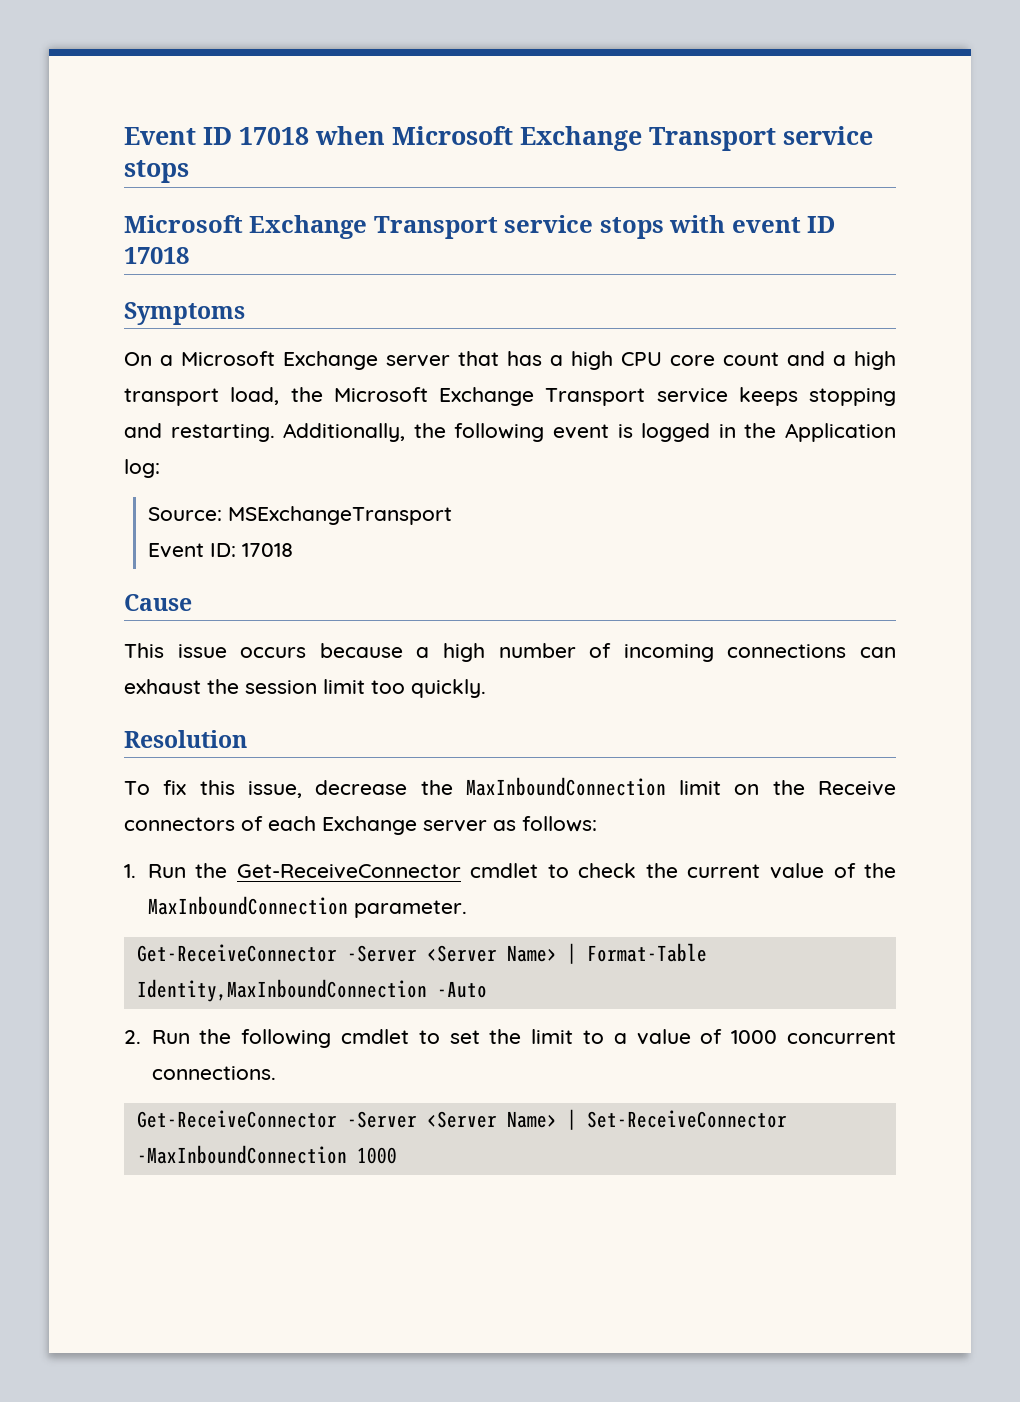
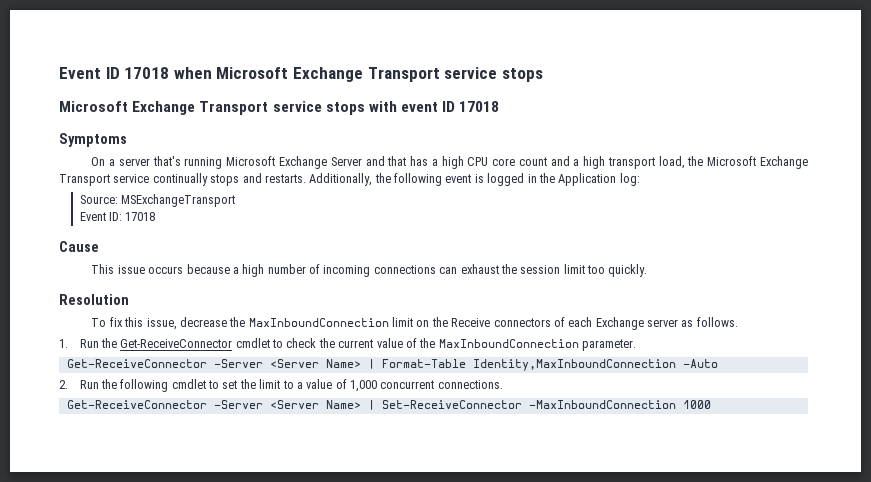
- On a Microsoft Exchange server that has a high CPU core count and a high transport load, the Microsoft Exchange Transport service keeps stopping and restarting.
+ On a server that's running Microsoft Exchange Server and that has a high CPU core count and a high transport load, the Microsoft Exchange Transport service continually stops and restarts.
- To fix this issue, decrease the MaxInboundConnection limit on the Receive connectors of each Exchange server as follows:
+ To fix this issue, decrease the MaxInboundConnection limit on the Receive connectors of each Exchange server as follows.
- 2. Run the following cmdlet to set the limit to a value of 1000 concurrent connections.
+ 2. Run the following cmdlet to set the limit to a value of 1,000 concurrent connections.

